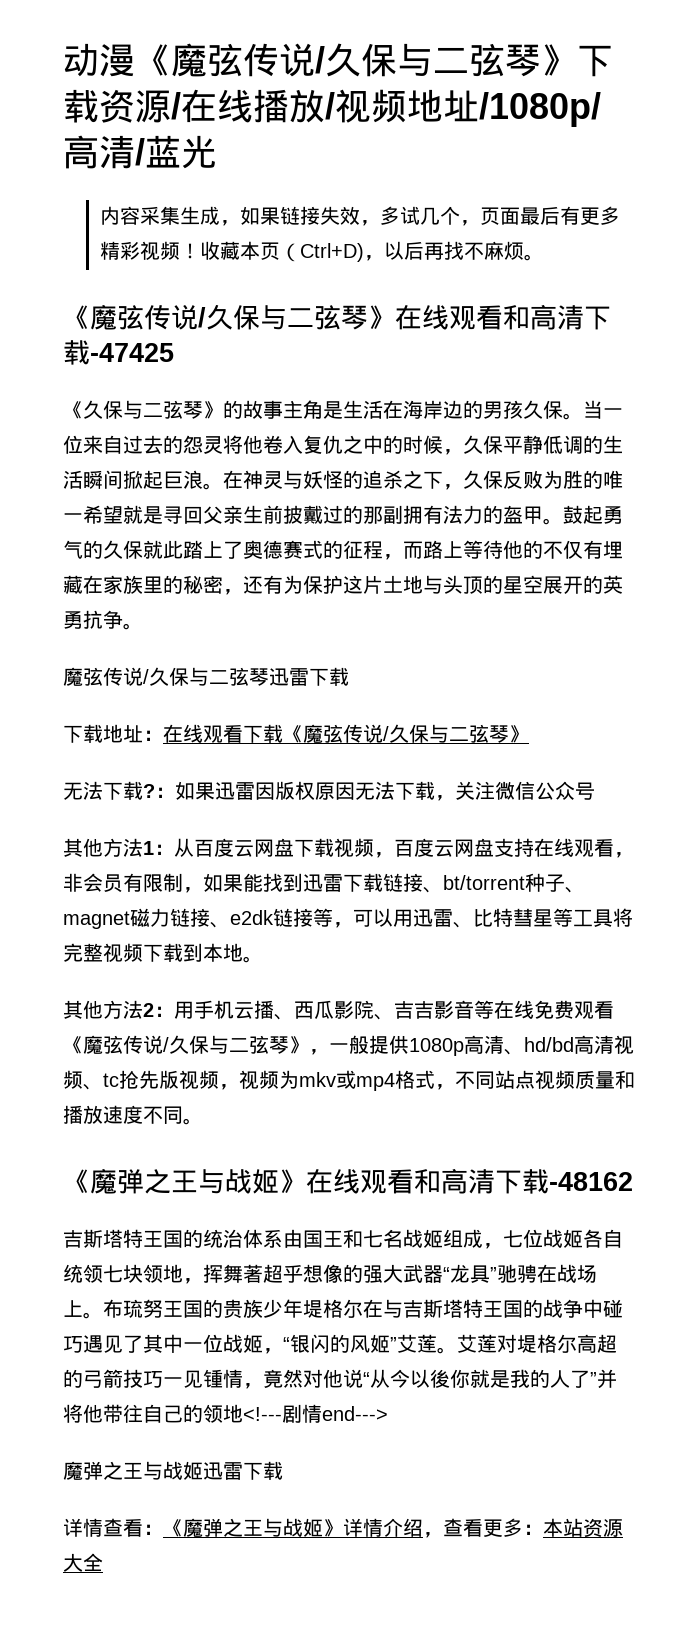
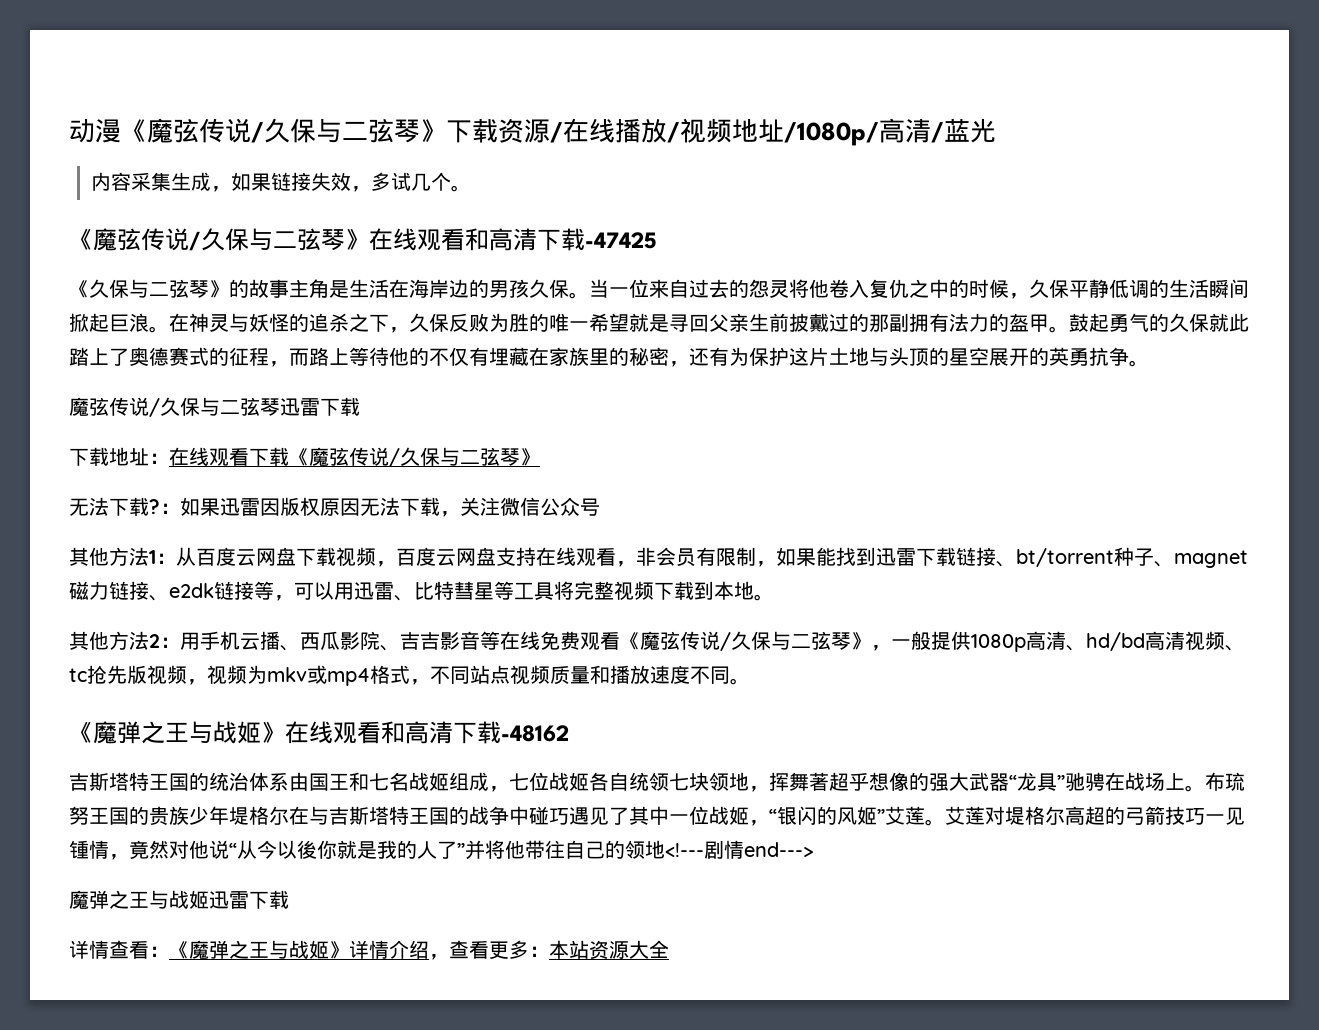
- 内容采集生成，如果链接失效，多试几个，页面最后有更多精彩视频！收藏本页（Ctrl+D)，以后再找不麻烦。
+ 内容采集生成，如果链接失效，多试几个。

